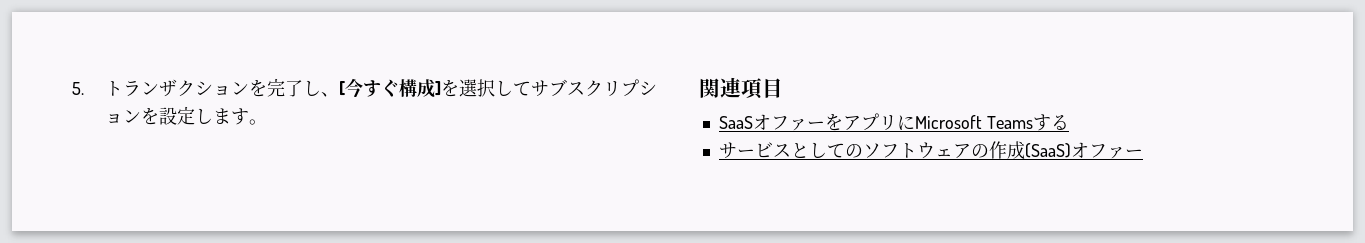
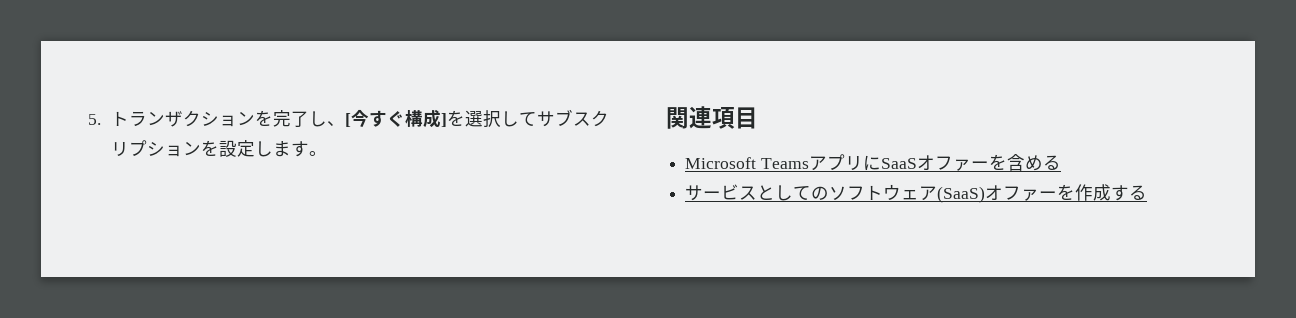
- SaaSオファーをアプリにMicrosoft Teamsする
+ Microsoft TeamsアプリにSaaSオファーを含める
- サービスとしてのソフトウェアの作成(SaaS)オファー
+ サービスとしてのソフトウェア(SaaS)オファーを作成する

